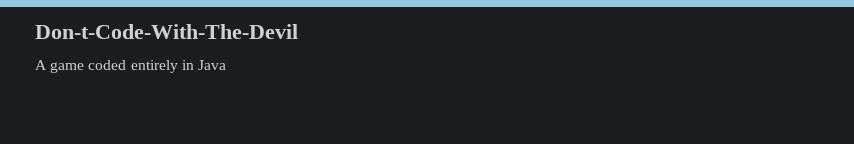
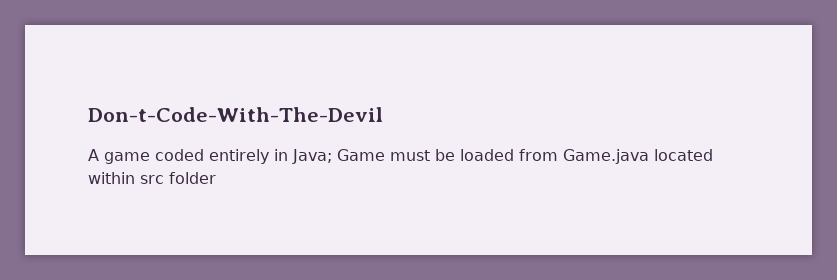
- A game coded entirely in Java
+ A game coded entirely in Java; Game must be loaded from Game.java located within src folder

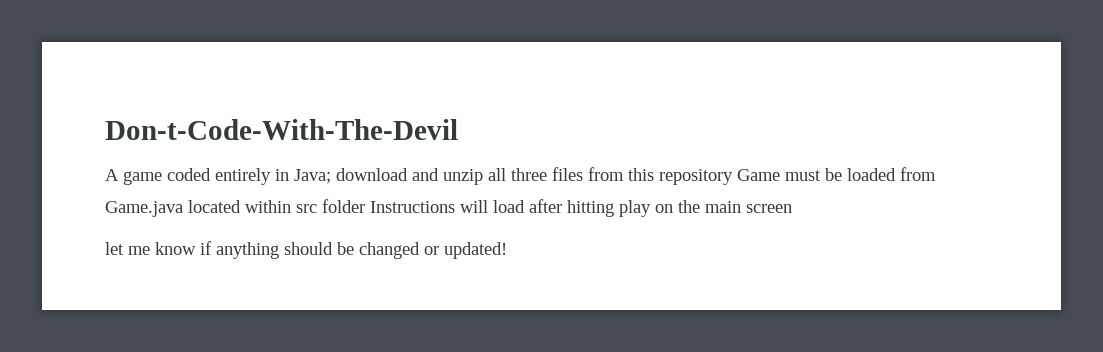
- A game coded entirely in Java; Game must be loaded from Game.java located within src folder
+ A game coded entirely in Java; download and unzip all three files from this repository Game must be loaded from Game.java located within src folder Instructions will load after hitting play on the main screen
+ let me know if anything should be changed or updated!

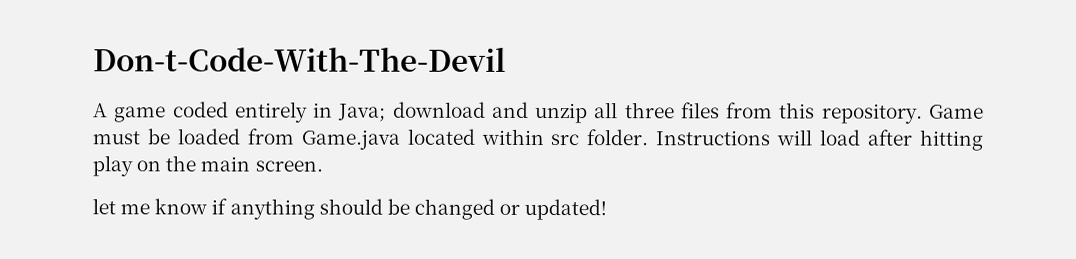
- A game coded entirely in Java; download and unzip all three files from this repository Game must be loaded from Game.java located within src folder Instructions will load after hitting play on the main screen
+ A game coded entirely in Java; download and unzip all three files from this repository. Game must be loaded from Game.java located within src folder. Instructions will load after hitting play on the main screen.

